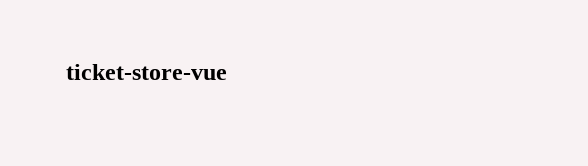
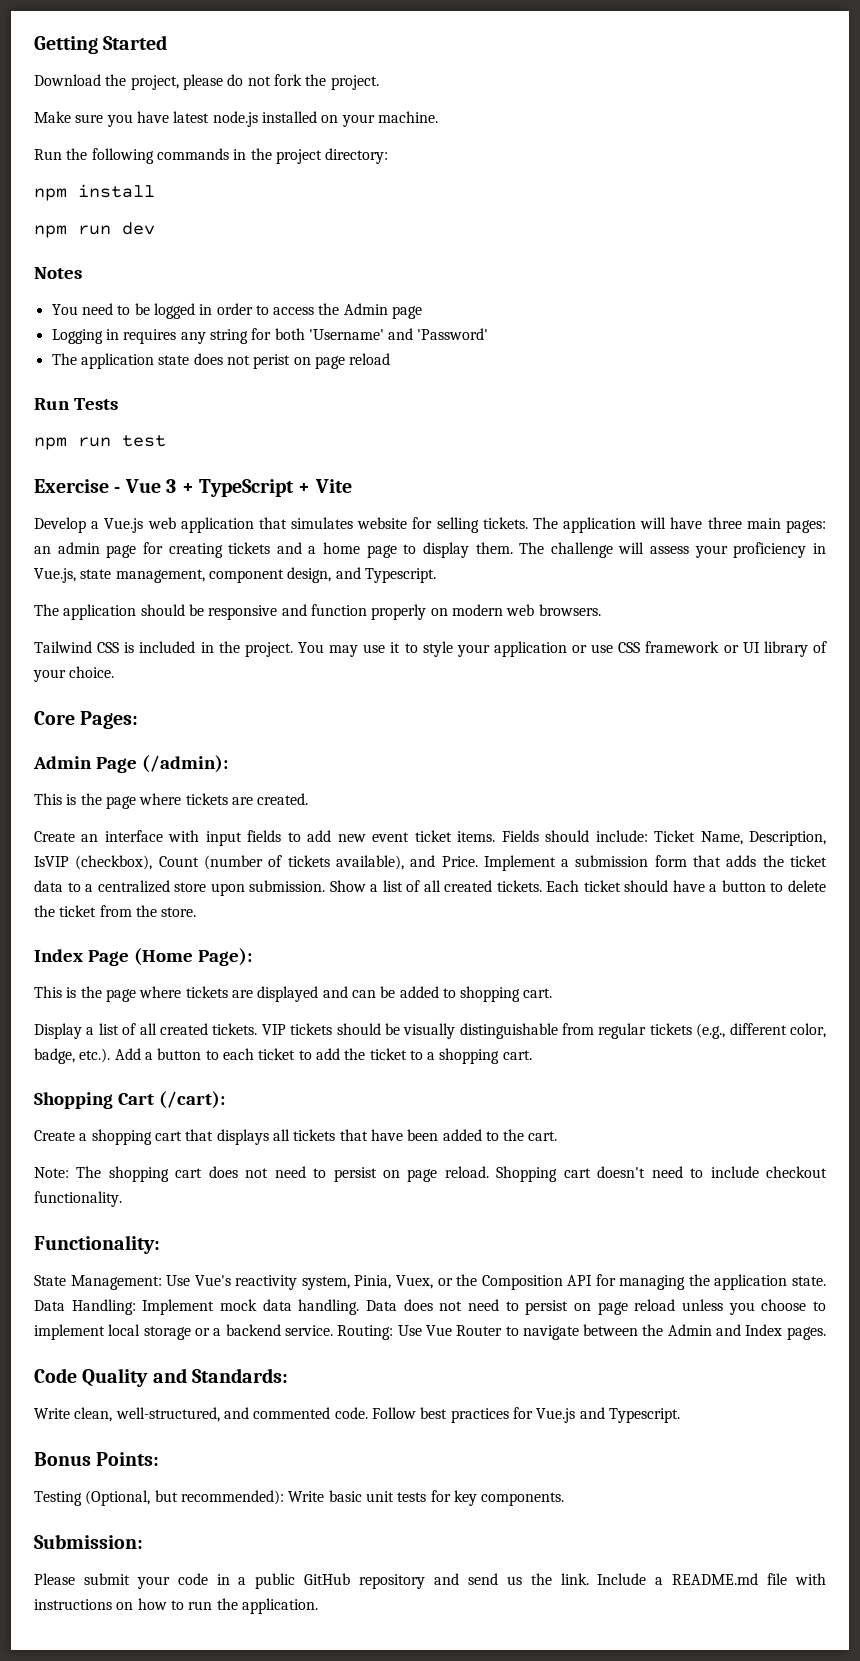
- ticket-store-vue
+ Getting Started
+ Download the project, please do not fork the project.
+ Make sure you have latest node.js installed on your machine.
+ Run the following commands in the project directory:
+ npm install
+ npm run dev
+ Notes
+ You need to be logged in order to access the Admin page
+ Logging in requires any string for both 'Username' and 'Password'
+ The application state does not perist on page reload
+ Run Tests
+ npm run test
+ Exercise - Vue 3 + TypeScript + Vite
+ Develop a Vue.js web application that simulates website for selling tickets. The application will have three main pages: an admin page for creating tickets and a home page to display them. The challenge will assess your proficiency in Vue.js, state management, component design, and Typescript.
+ The application should be responsive and function properly on modern web browsers.
+ Tailwind CSS is included in the project. You may use it to style your application or use CSS framework or UI library of your choice.
+ Core Pages:
+ Admin Page (/admin):
+ This is the page where tickets are created.
+ Create an interface with input fields to add new event ticket items. Fields should include: Ticket Name, Description, IsVIP (checkbox), Count (number of tickets available), and Price. Implement a submission form that adds the ticket data to a centralized store upon submission. Show a list of all created tickets. Each ticket should have a button to delete the ticket from the store.
+ Index Page (Home Page):
+ This is the page where tickets are displayed and can be added to shopping cart.
+ Display a list of all created tickets. VIP tickets should be visually distinguishable from regular tickets (e.g., different color, badge, etc.). Add a button to each ticket to add the ticket to a shopping cart.
+ Shopping Cart (/cart):
+ Create a shopping cart that displays all tickets that have been added to the cart.
+ Note: The shopping cart does not need to persist on page reload. Shopping cart doesn't need to include checkout functionality.
+ Functionality:
+ State Management: Use Vue's reactivity system, Pinia, Vuex, or the Composition API for managing the application state. Data Handling: Implement mock data handling. Data does not need to persist on page reload unless you choose to implement local storage or a backend service. Routing: Use Vue Router to navigate between the Admin and Index pages.
+ Code Quality and Standards:
+ Write clean, well-structured, and commented code. Follow best practices for Vue.js and Typescript.
+ Bonus Points:
+ Testing (Optional, but recommended): Write basic unit tests for key components.
+ Submission:
+ Please submit your code in a public GitHub repository and send us the link. Include a README.md file with instructions on how to run the application.

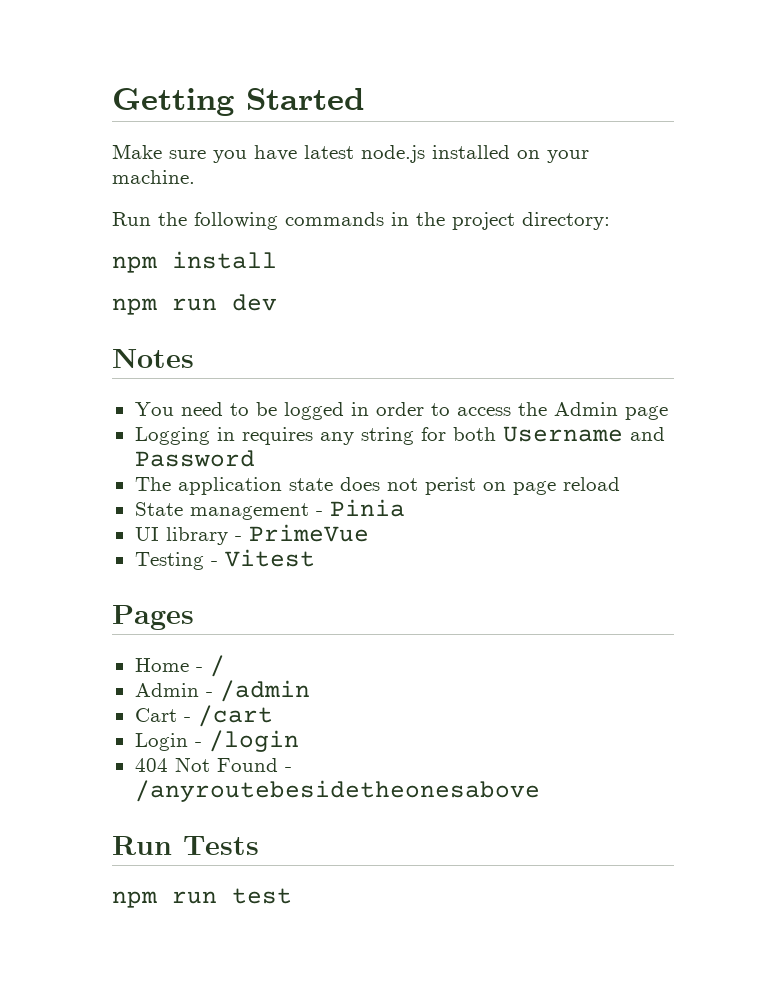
- Download the project, please do not fork the project.
- Logging in requires any string for both 'Username' and 'Password'
+ Logging in requires any string for both Username and Password
+ State management - Pinia
+ UI library - PrimeVue
+ Testing - Vitest
+ Pages
+ Home - /
+ Admin - /admin
+ Cart - /cart
+ Login - /login
+ 404 Not Found - /anyroutebesidetheonesabove
- Exercise - Vue 3 + TypeScript + Vite
- Develop a Vue.js web application that simulates website for selling tickets. The application will have three main pages: an admin page for creating tickets and a home page to display them. The challenge will assess your proficiency in Vue.js, state management, component design, and Typescript.
- The application should be responsive and function properly on modern web browsers.
- Tailwind CSS is included in the project. You may use it to style your application or use CSS framework or UI library of your choice.
- Core Pages:
- Admin Page (/admin):
- This is the page where tickets are created.
- Create an interface with input fields to add new event ticket items. Fields should include: Ticket Name, Description, IsVIP (checkbox), Count (number of tickets available), and Price. Implement a submission form that adds the ticket data to a centralized store upon submission. Show a list of all created tickets. Each ticket should have a button to delete the ticket from the store.
- Index Page (Home Page):
- This is the page where tickets are displayed and can be added to shopping cart.
- Display a list of all created tickets. VIP tickets should be visually distinguishable from regular tickets (e.g., different color, badge, etc.). Add a button to each ticket to add the ticket to a shopping cart.
- Shopping Cart (/cart):
- Create a shopping cart that displays all tickets that have been added to the cart.
- Note: The shopping cart does not need to persist on page reload. Shopping cart doesn't need to include checkout functionality.
- Functionality:
- State Management: Use Vue's reactivity system, Pinia, Vuex, or the Composition API for managing the application state. Data Handling: Implement mock data handling. Data does not need to persist on page reload unless you choose to implement local storage or a backend service. Routing: Use Vue Router to navigate between the Admin and Index pages.
- Code Quality and Standards:
- Write clean, well-structured, and commented code. Follow best practices for Vue.js and Typescript.
- Bonus Points:
- Testing (Optional, but recommended): Write basic unit tests for key components.
- Submission:
- Please submit your code in a public GitHub repository and send us the link. Include a README.md file with instructions on how to run the application.

